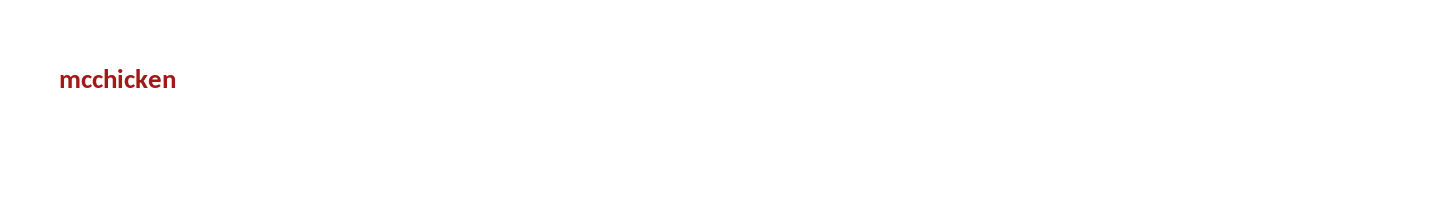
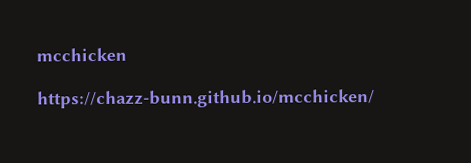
+ https://chazz-bunn.github.io/mcchicken/

